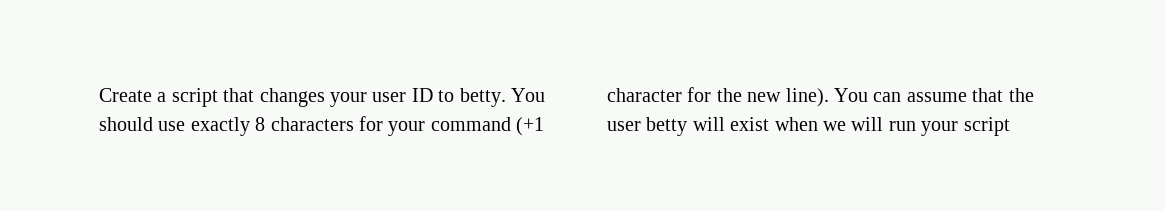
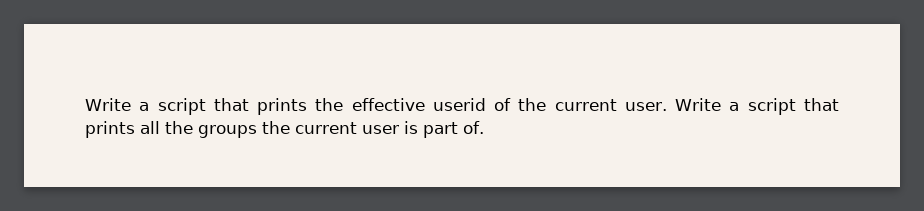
- Create a script that changes your user ID to betty. You should use exactly 8 characters for your command (+1 character for the new line). You can assume that the user betty will exist when we will run your script
+ Write a script that prints the effective userid of the current user. Write a script that prints all the groups the current user is part of.

